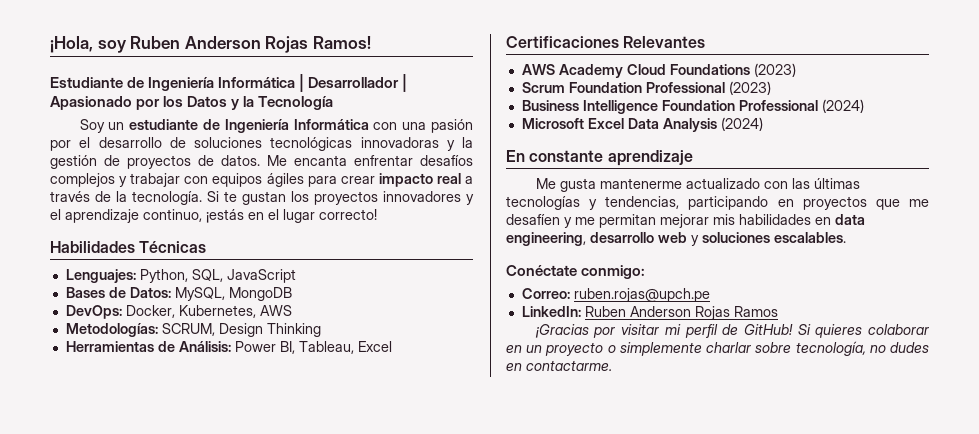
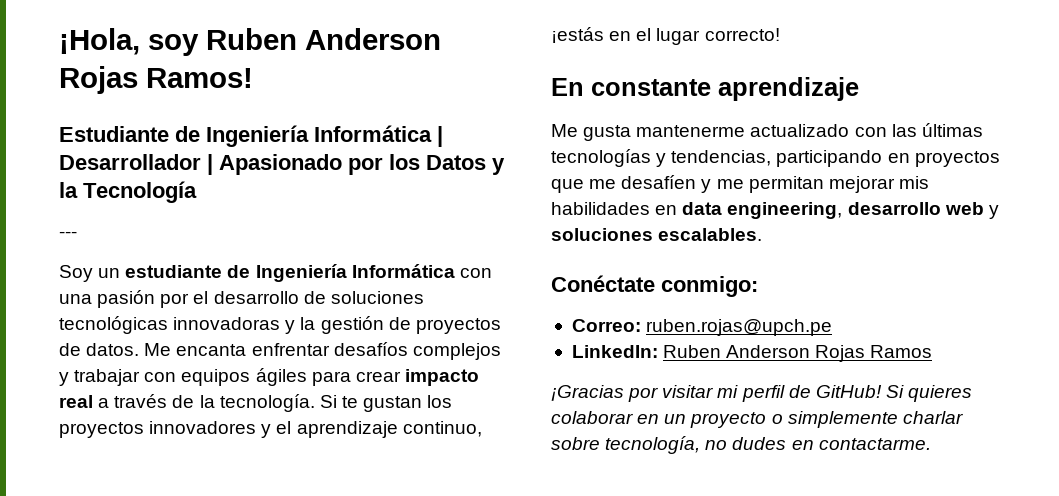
+ ---
- Habilidades Técnicas
- Lenguajes: Python, SQL, JavaScript
- Bases de Datos: MySQL, MongoDB
- DevOps: Docker, Kubernetes, AWS
- Metodologías: SCRUM, Design Thinking
- Herramientas de Análisis: Power BI, Tableau, Excel
- Certificaciones Relevantes
- AWS Academy Cloud Foundations (2023)
- Scrum Foundation Professional (2023)
- Business Intelligence Foundation Professional (2024)
- Microsoft Excel Data Analysis (2024)

